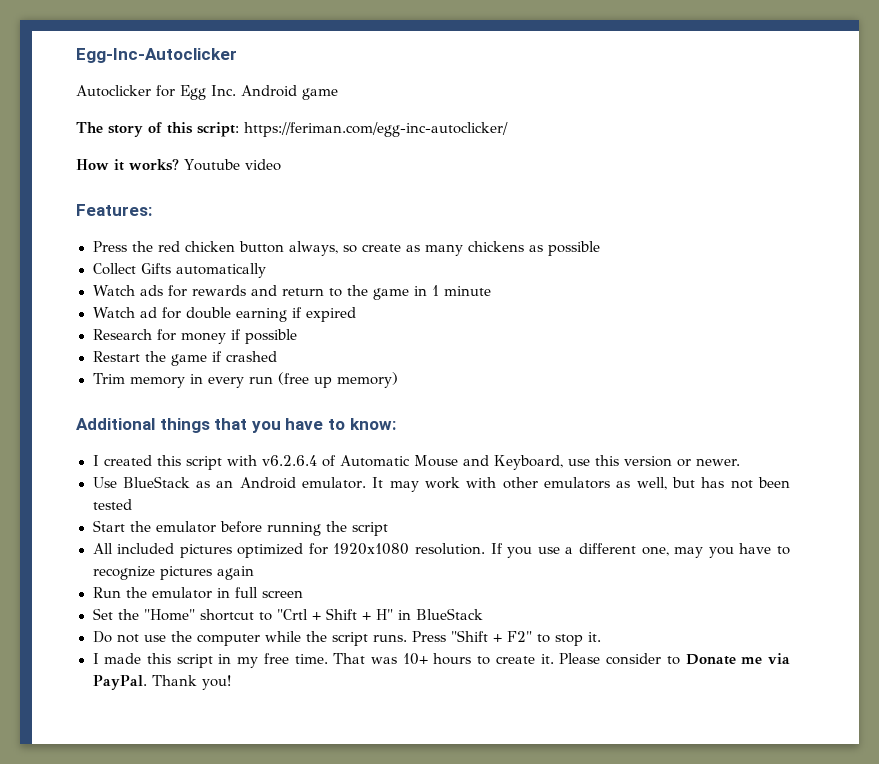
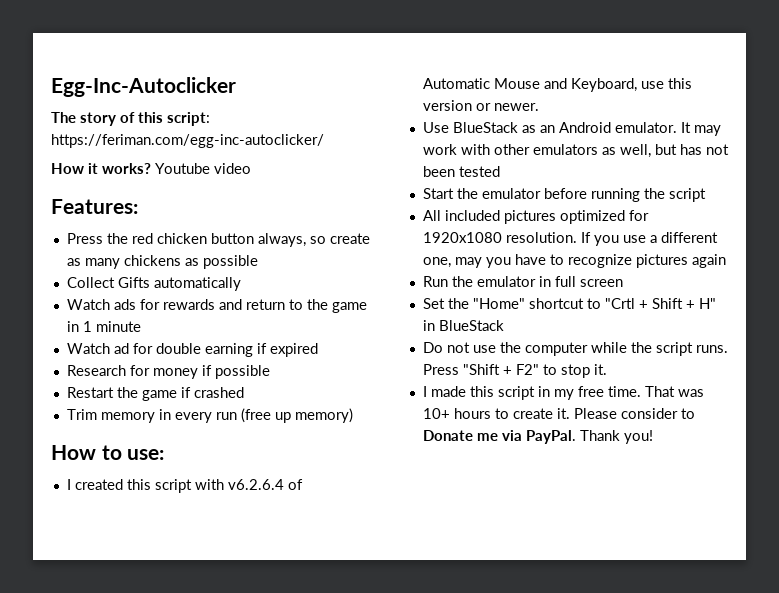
- Autoclicker for Egg Inc. Android game
- Additional things that you have to know:
+ How to use:

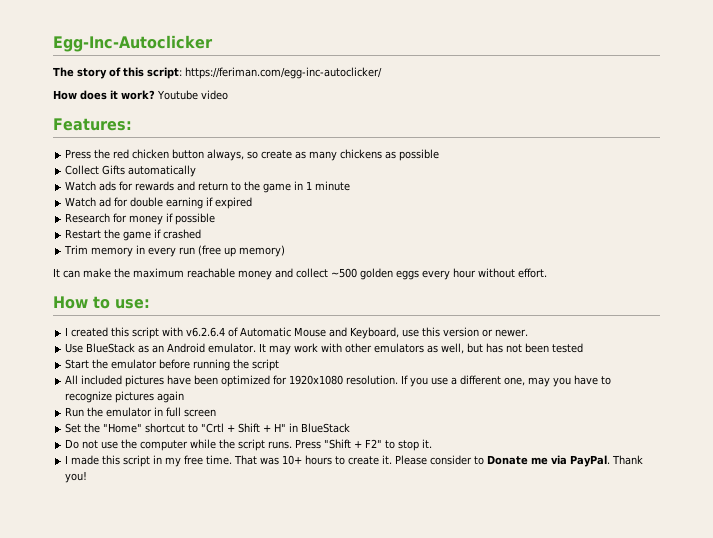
- How it works?
+ How does it work?
+ It can make the maximum reachable money and collect ~500 golden eggs every hour without effort.
- All included pictures optimized for 1920x1080 resolution.
+ All included pictures have been optimized for 1920x1080 resolution.

